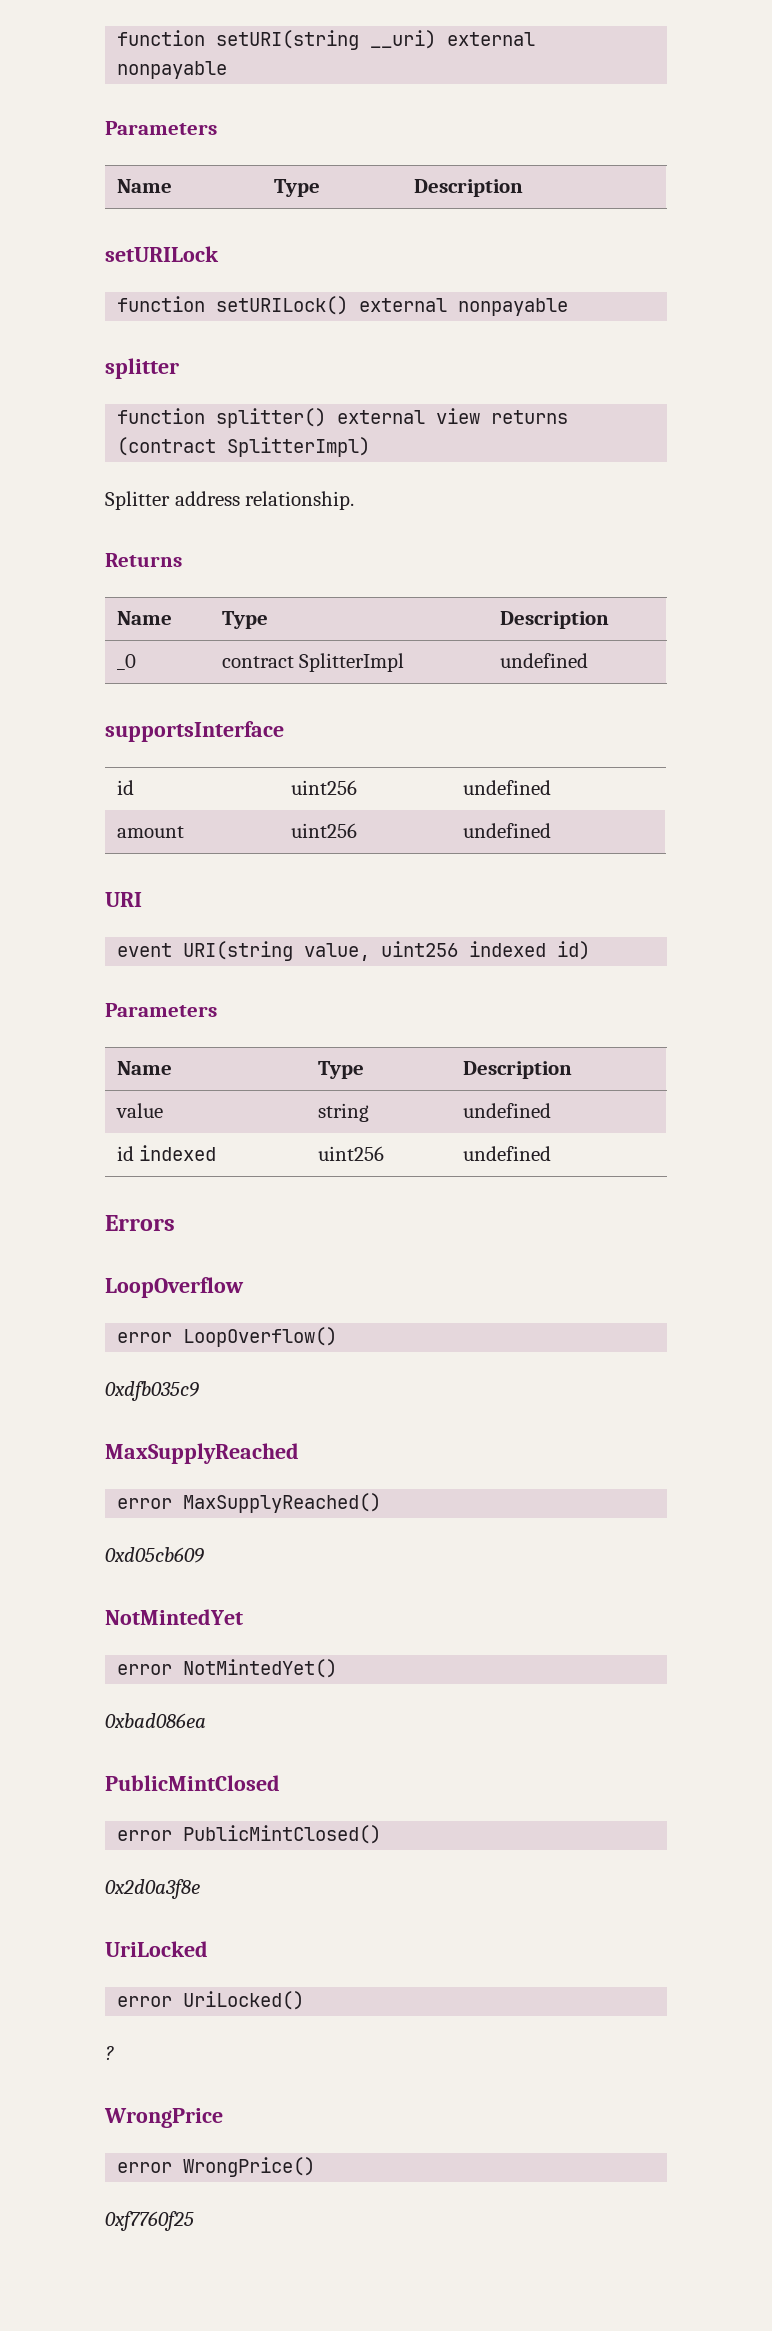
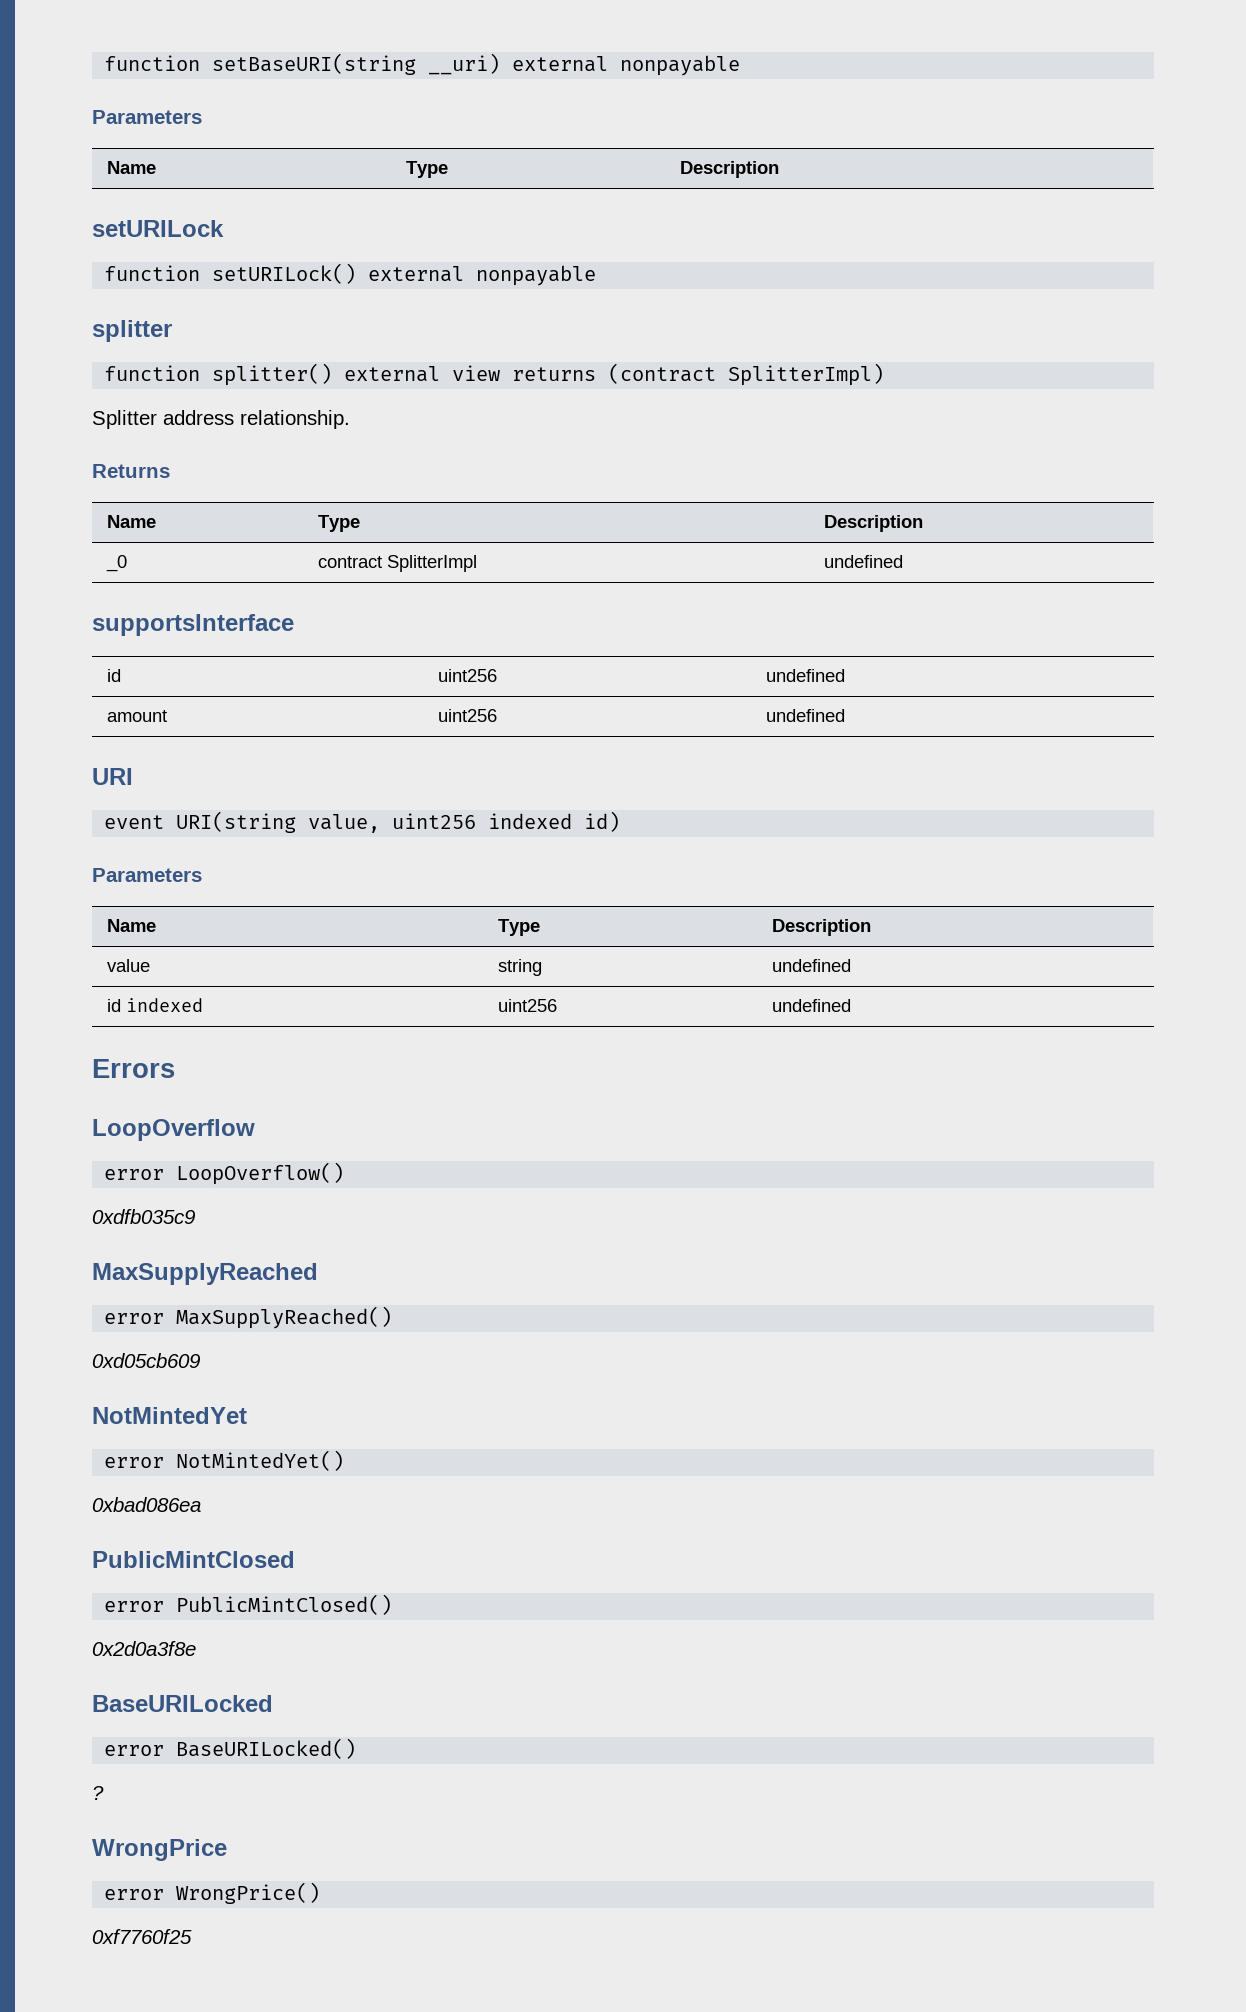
- function setURI(string __uri) external nonpayable
+ function setBaseURI(string __uri) external nonpayable
- UriLocked
- error UriLocked()
+ BaseURILocked
+ error BaseURILocked()

